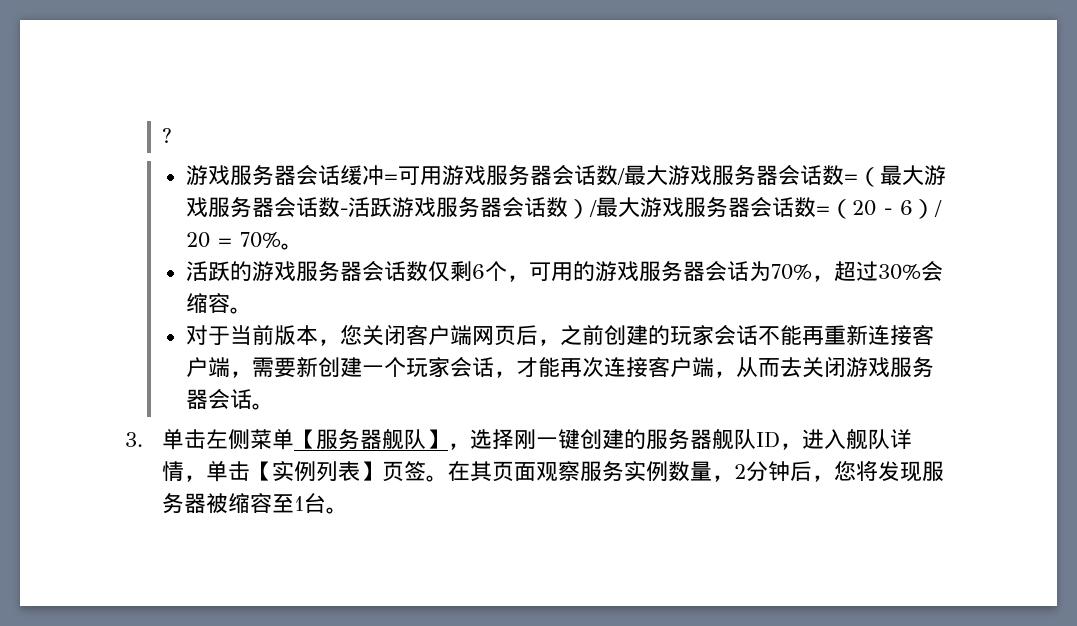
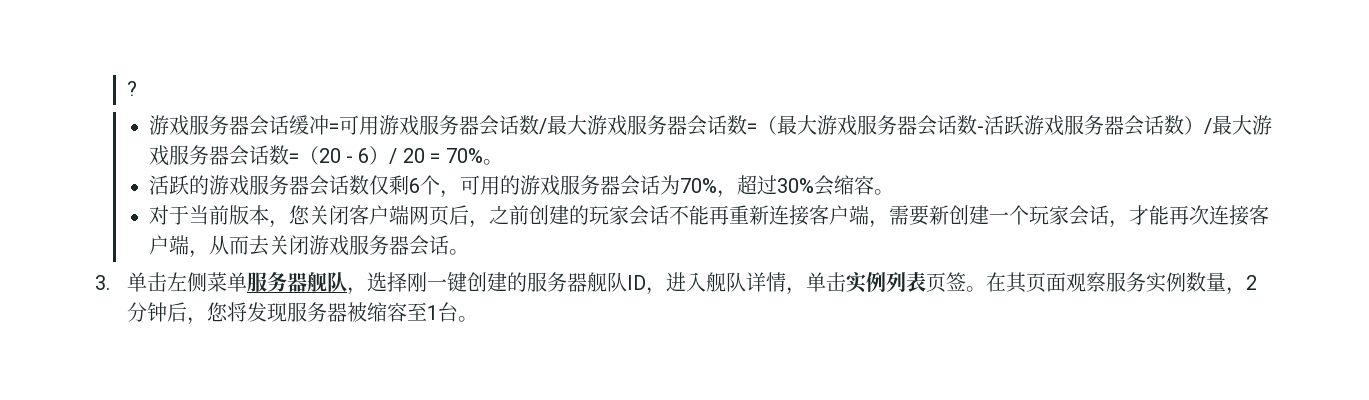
- 3.单击左侧菜单【服务器舰队】，选择刚一键创建的服务器舰队ID，进入舰队详情，单击【实例列表】页签。
+ 3.单击左侧菜单服务器舰队，选择刚一键创建的服务器舰队ID，进入舰队详情，单击实例列表页签。

